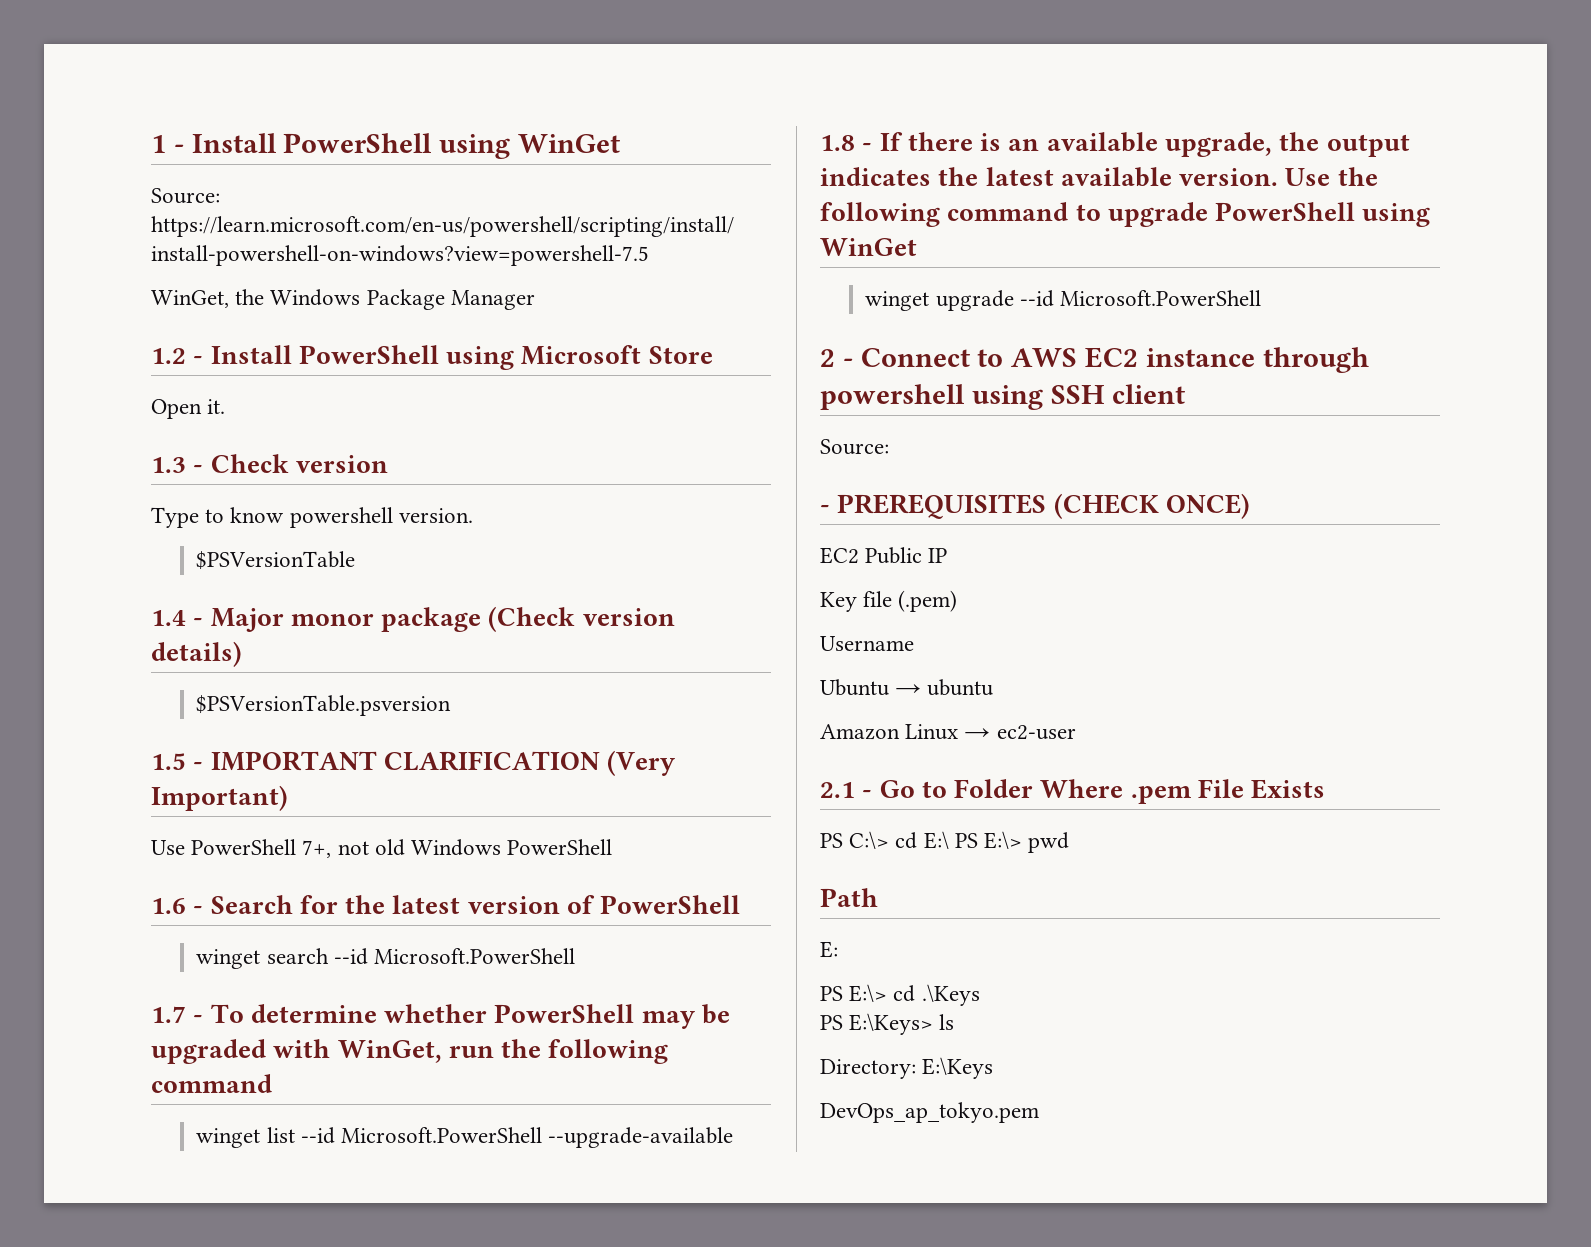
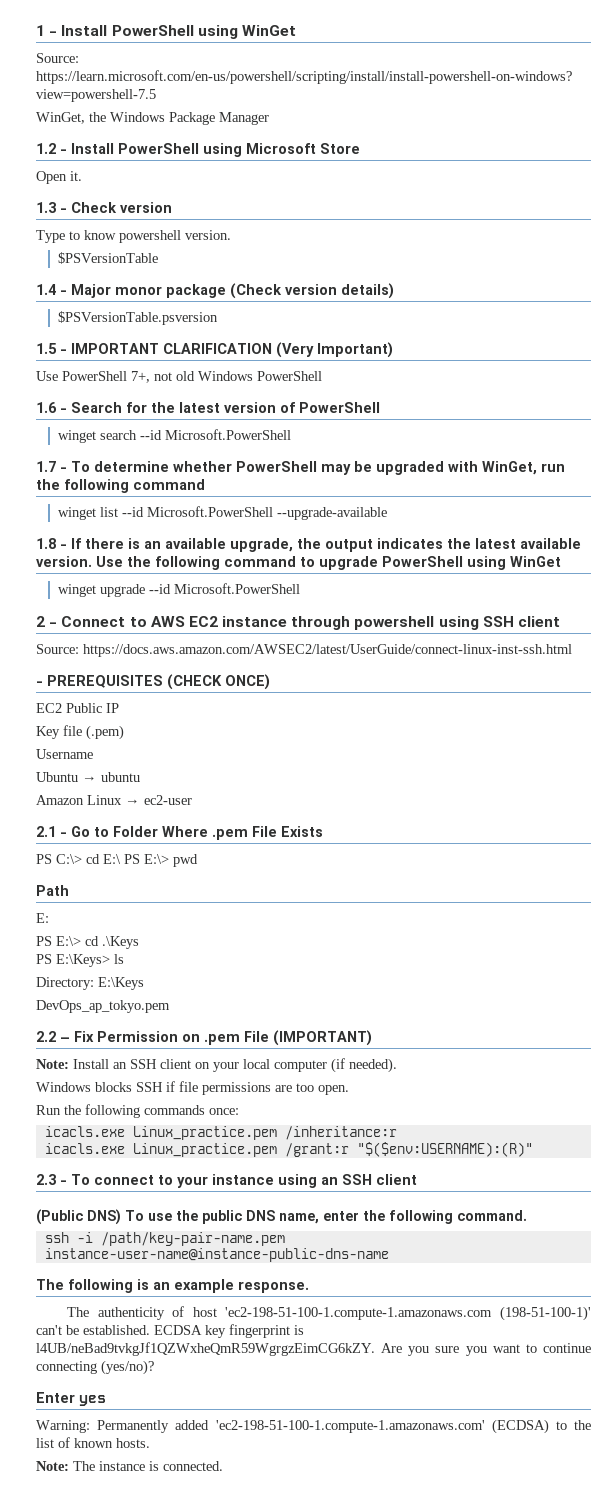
  2 - Connect to AWS EC2 instance through powershell using SSH client
- Source:
+ Source: https://docs.aws.amazon.com/AWSEC2/latest/UserGuide/connect-linux-inst-ssh.html
+ 2.2 – Fix Permission on .pem File (IMPORTANT)
+ Note: Install an SSH client on your local computer (if needed).
+ Windows blocks SSH if file permissions are too open.
+ Run the following commands once:
+ icacls.exe Linux_practice.pem /inheritance:r
+ icacls.exe Linux_practice.pem /grant:r "$($env:USERNAME):(R)"
+ 2.3 - To connect to your instance using an SSH client
+ (Public DNS) To use the public DNS name, enter the following command.
+ ssh -i /path/key-pair-name.pem instance-user-name@instance-public-dns-name
+ The following is an example response.
+ The authenticity of host 'ec2-198-51-100-1.compute-1.amazonaws.com (198-51-100-1)' can't be established. ECDSA key fingerprint is l4UB/neBad9tvkgJf1QZWxheQmR59WgrgzEimCG6kZY. Are you sure you want to continue connecting (yes/no)?
+ Enter yes
+ Warning: Permanently added 'ec2-198-51-100-1.compute-1.amazonaws.com' (ECDSA) to the list of known hosts.
+ Note: The instance is connected.

